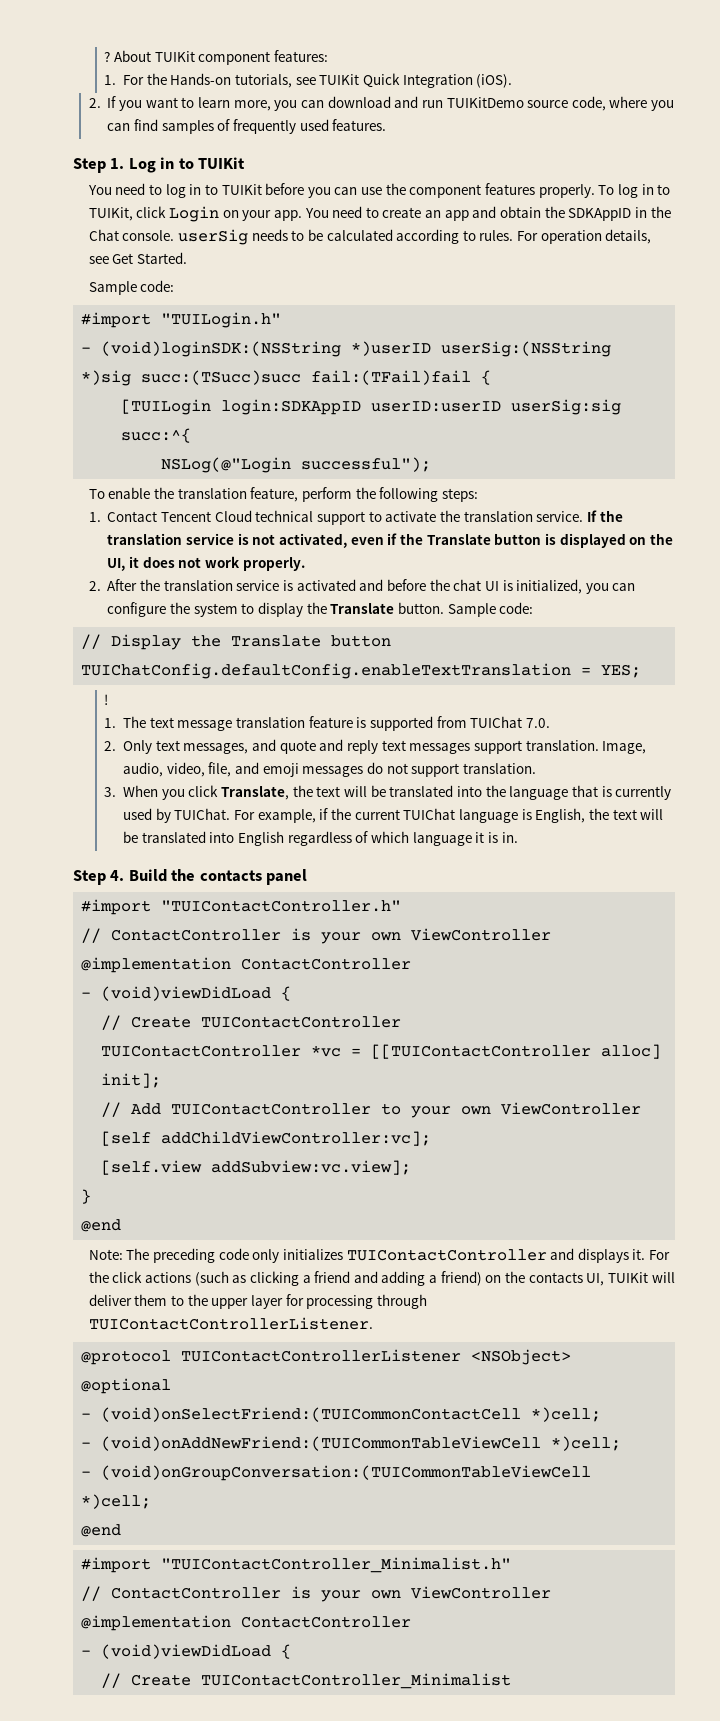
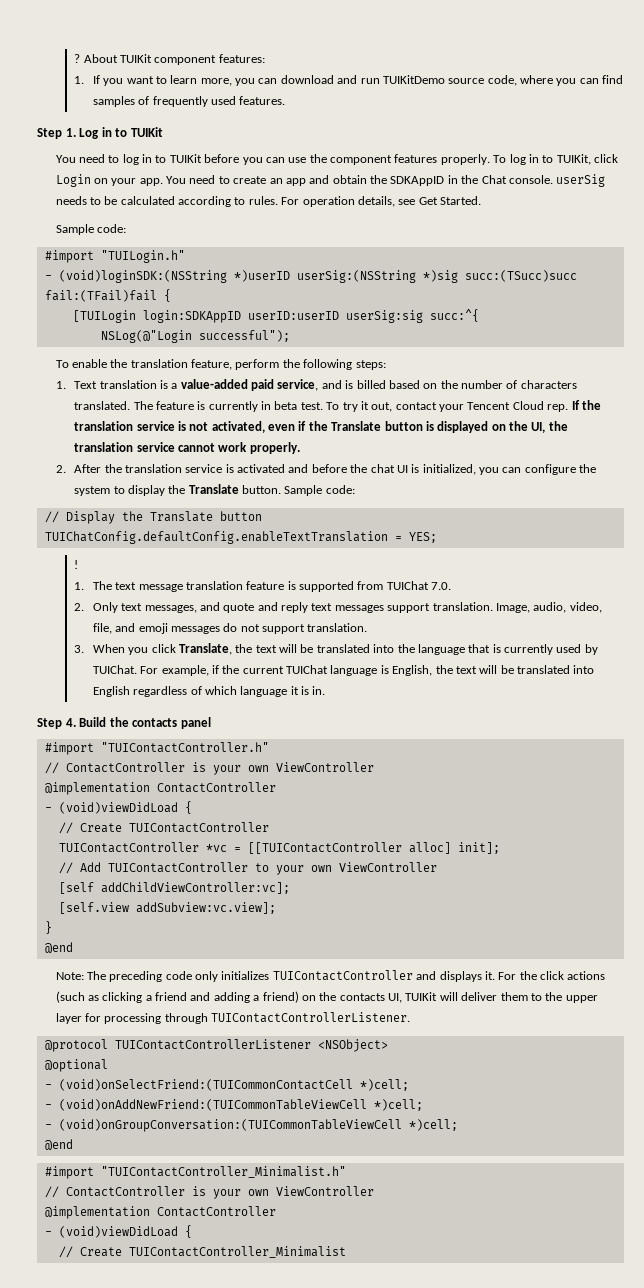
- 1. For the Hands-on tutorials, see TUIKit Quick Integration (iOS).
- 2. If you want to learn more, you can download and run TUIKitDemo source code, where you can find samples of frequently used features.
+ 1. If you want to learn more, you can download and run TUIKitDemo source code, where you can find samples of frequently used features.
- 1. Contact Tencent Cloud technical support to activate the translation service.
+ 1. Text translation is a value-added paid service, and is billed based on the number of characters translated. The feature is currently in beta test. To try it out, contact your Tencent Cloud rep.
- If the translation service is not activated, even if the Translate button is displayed on the UI, it does not work properly.
+ If the translation service is not activated, even if the Translate button is displayed on the UI, the translation service cannot work properly.

